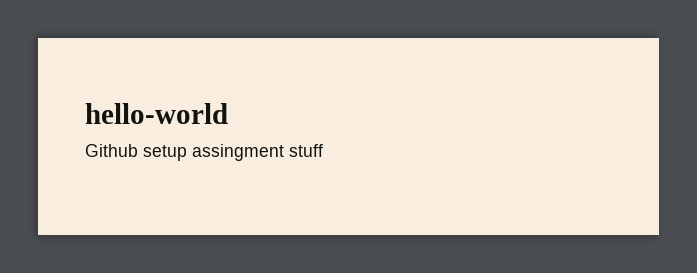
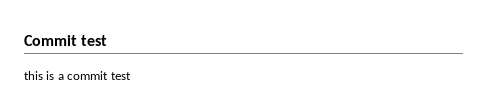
- hello-world
- Github setup assingment stuff
+ Commit test
+ this is a commit test

